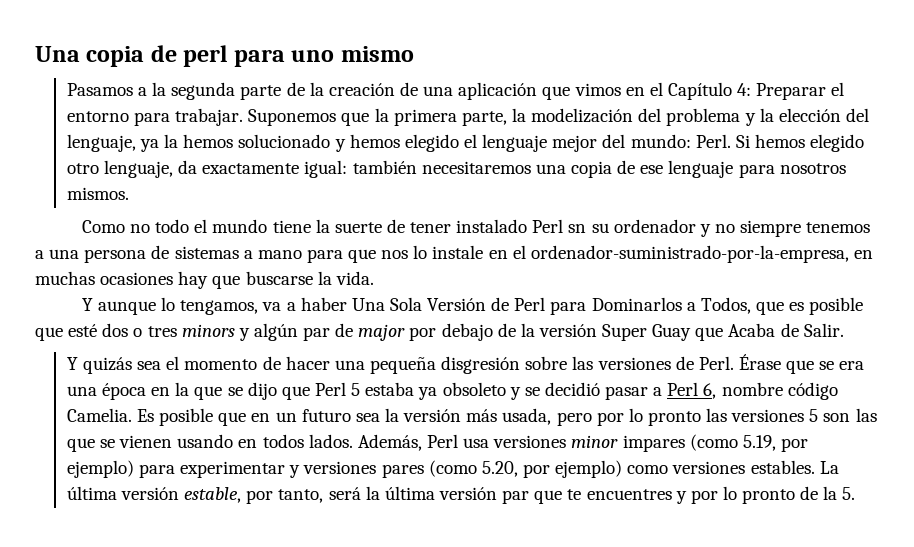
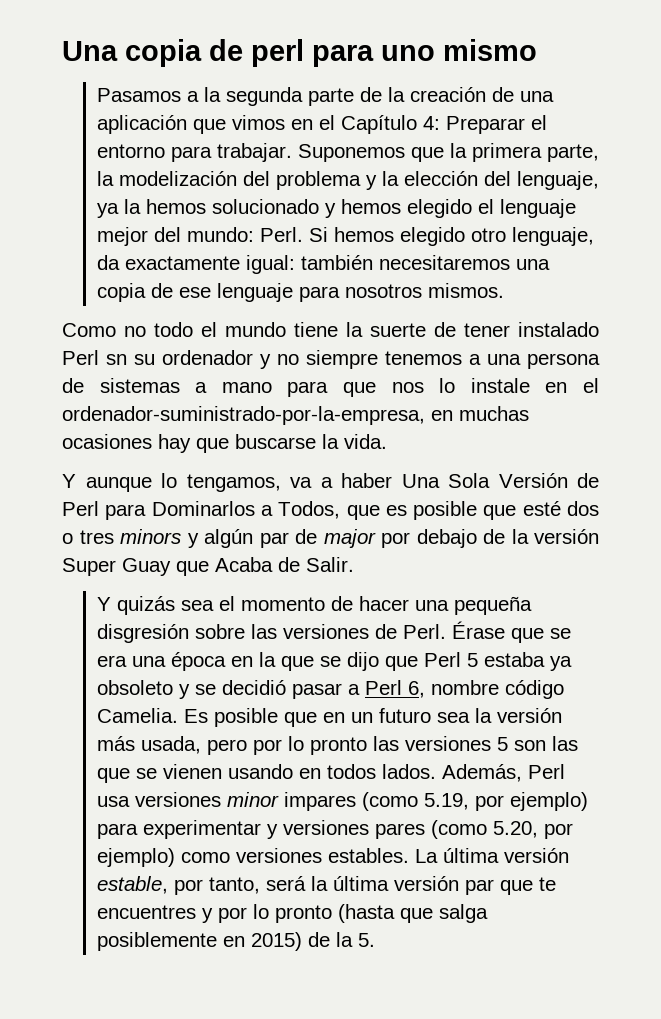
- La última versión estable, por tanto, será la última versión par que te encuentres y por lo pronto de la 5.
+ La última versión estable, por tanto, será la última versión par que te encuentres y por lo pronto (hasta que salga posiblemente en 2015) de la 5.

